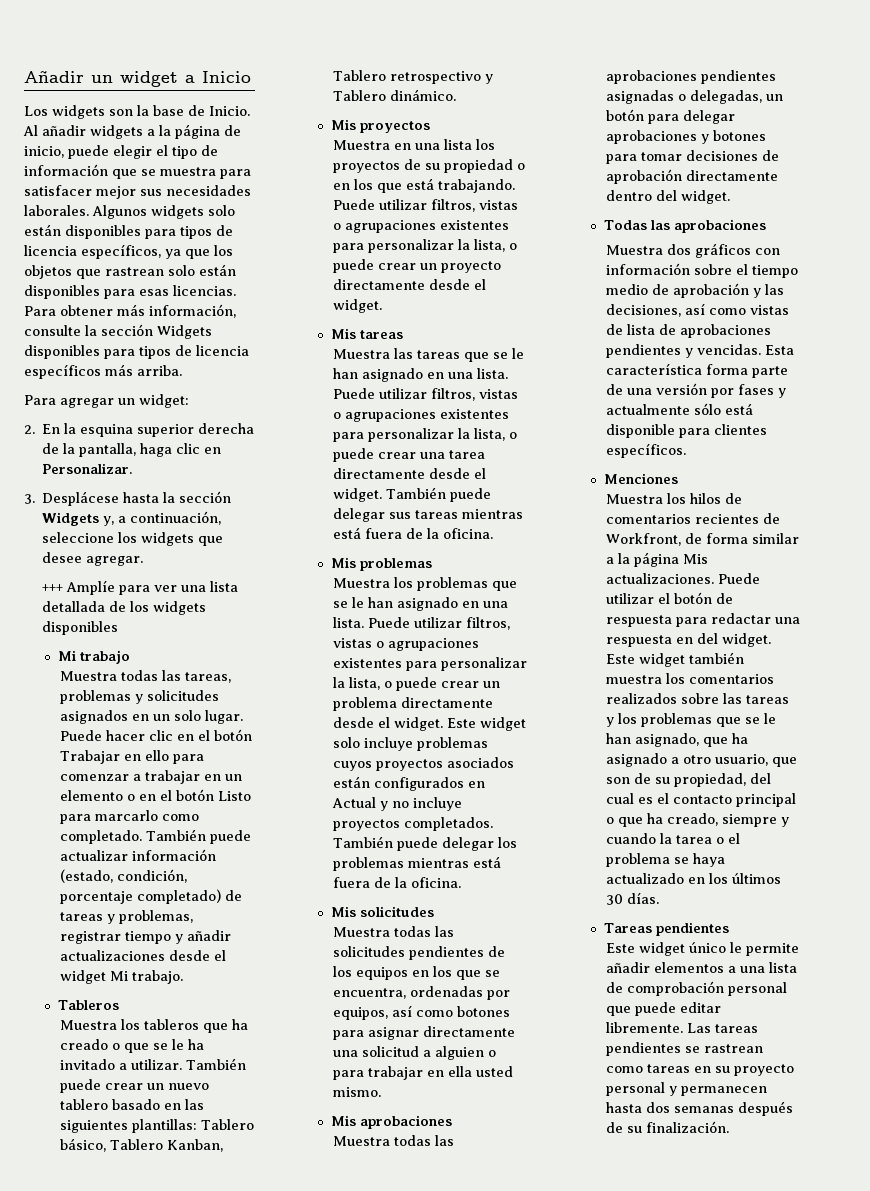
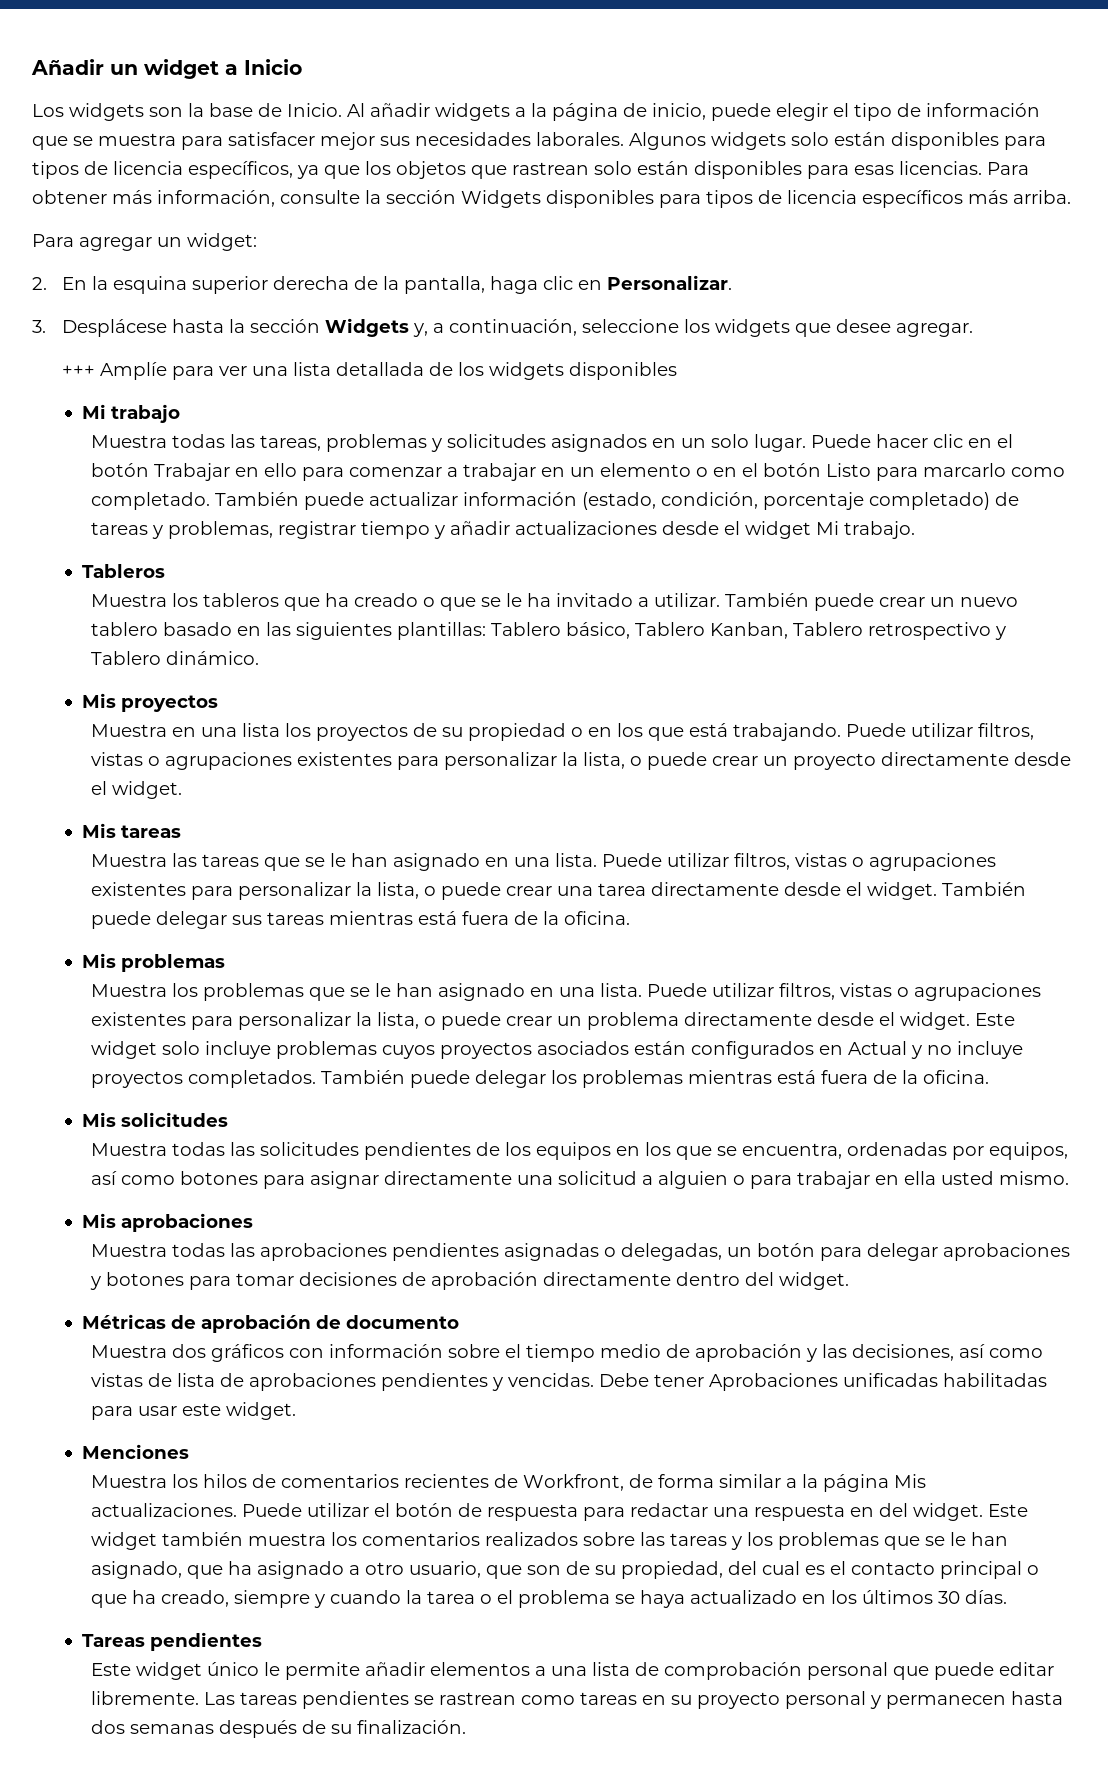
- Todas las aprobaciones
+ Métricas de aprobación de documento
- Esta característica forma parte de una versión por fases y actualmente sólo está disponible para clientes específicos.
+ Debe tener Aprobaciones unificadas habilitadas para usar este widget.

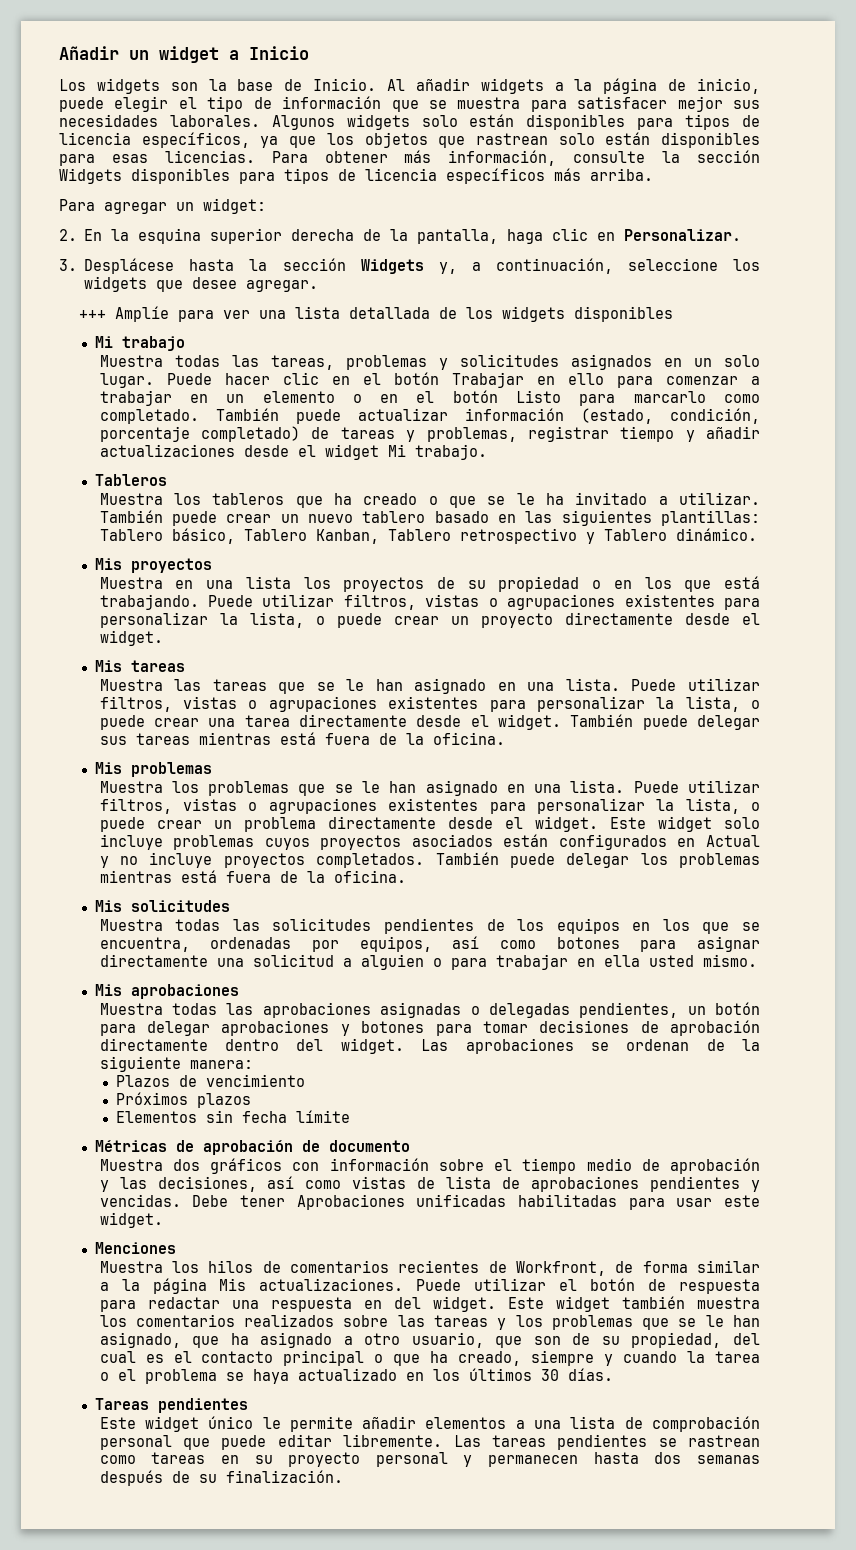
- Muestra todas las aprobaciones pendientes asignadas o delegadas, un botón para delegar aprobaciones y botones para tomar decisiones de aprobación directamente dentro del widget.
+ Muestra todas las aprobaciones asignadas o delegadas pendientes, un botón para delegar aprobaciones y botones para tomar decisiones de aprobación directamente dentro del widget. Las aprobaciones se ordenan de la siguiente manera:
+ Plazos de vencimiento
+ Próximos plazos
+ Elementos sin fecha límite

